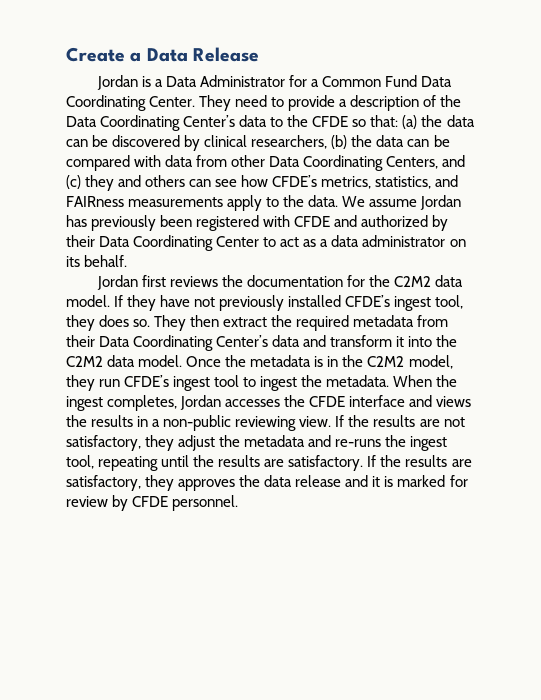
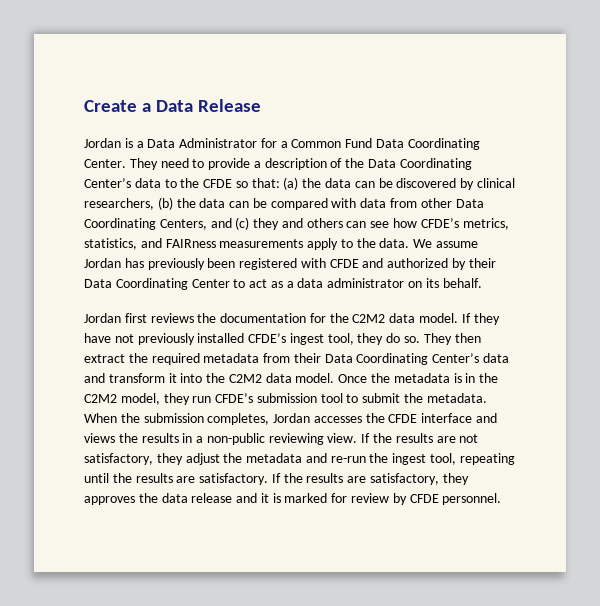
- If they have not previously installed CFDE’s ingest tool, they does so.
+ If they have not previously installed CFDE’s ingest tool, they do so.
- Once the metadata is in the C2M2 model, they run CFDE’s ingest tool to ingest the metadata.
+ Once the metadata is in the C2M2 model, they run CFDE’s submission tool to submit the metadata.
- When the ingest completes, Jordan accesses the CFDE interface and views the results in a non-public reviewing view.
+ When the submission completes, Jordan accesses the CFDE interface and views the results in a non-public reviewing view.
- If the results are not satisfactory, they adjust the metadata and re-runs the ingest tool, repeating until the results are satisfactory.
+ If the results are not satisfactory, they adjust the metadata and re-run the ingest tool, repeating until the results are satisfactory.

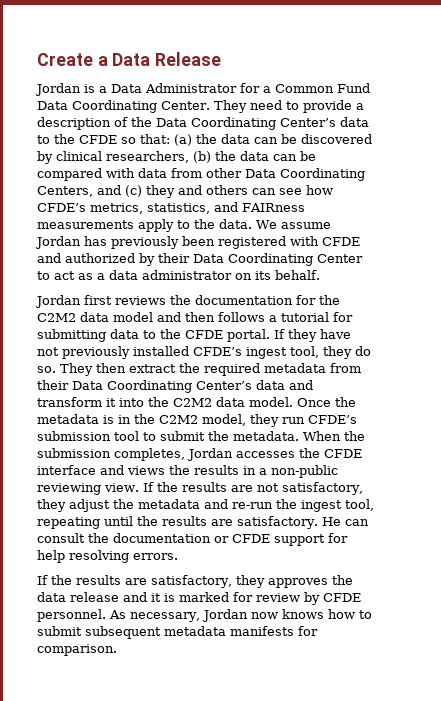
- Jordan first reviews the documentation for the C2M2 data model.
+ Jordan first reviews the documentation for the C2M2 data model and then follows a tutorial for submitting data to the CFDE portal.
- If the results are not satisfactory, they adjust the metadata and re-run the ingest tool, repeating until the results are satisfactory. If the results are satisfactory, they approves the data release and it is marked for review by CFDE personnel.
+ If the results are not satisfactory, they adjust the metadata and re-run the ingest tool, repeating until the results are satisfactory. He can consult the documentation or CFDE support for help resolving errors.
+ If the results are satisfactory, they approves the data release and it is marked for review by CFDE personnel.
+ As necessary, Jordan now knows how to submit subsequent metadata manifests for comparison.

